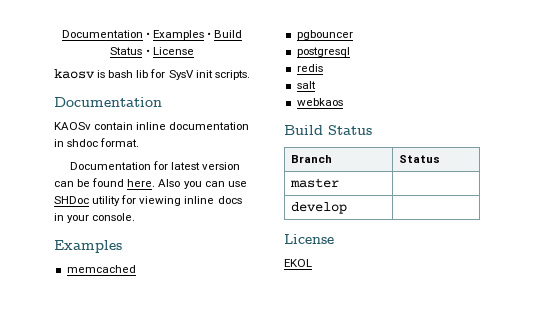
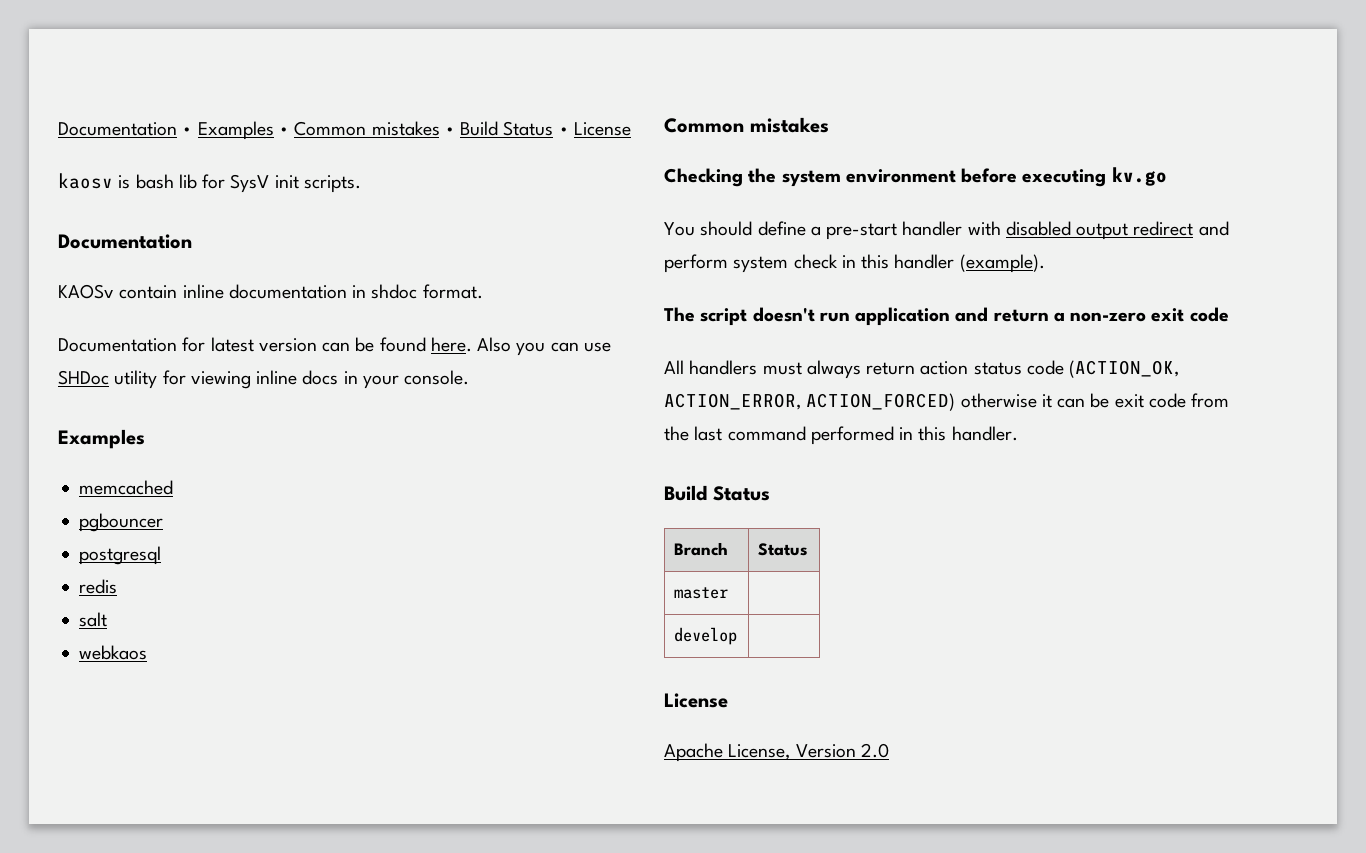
- Documentation • Examples • Build Status • License
+ Documentation • Examples • Common mistakes • Build Status • License
  webkaos
+ Common mistakes
+ Checking the system environment before executing kv.go
+ You should define a pre-start handler with disabled output redirect and perform system check in this handler (example).
+ The script doesn't run application and return a non-zero exit code
+ All handlers must always return action status code (ACTION_OK, ACTION_ERROR, ACTION_FORCED) otherwise it can be exit code from the last command performed in this handler.
- EKOL
+ Apache License, Version 2.0

